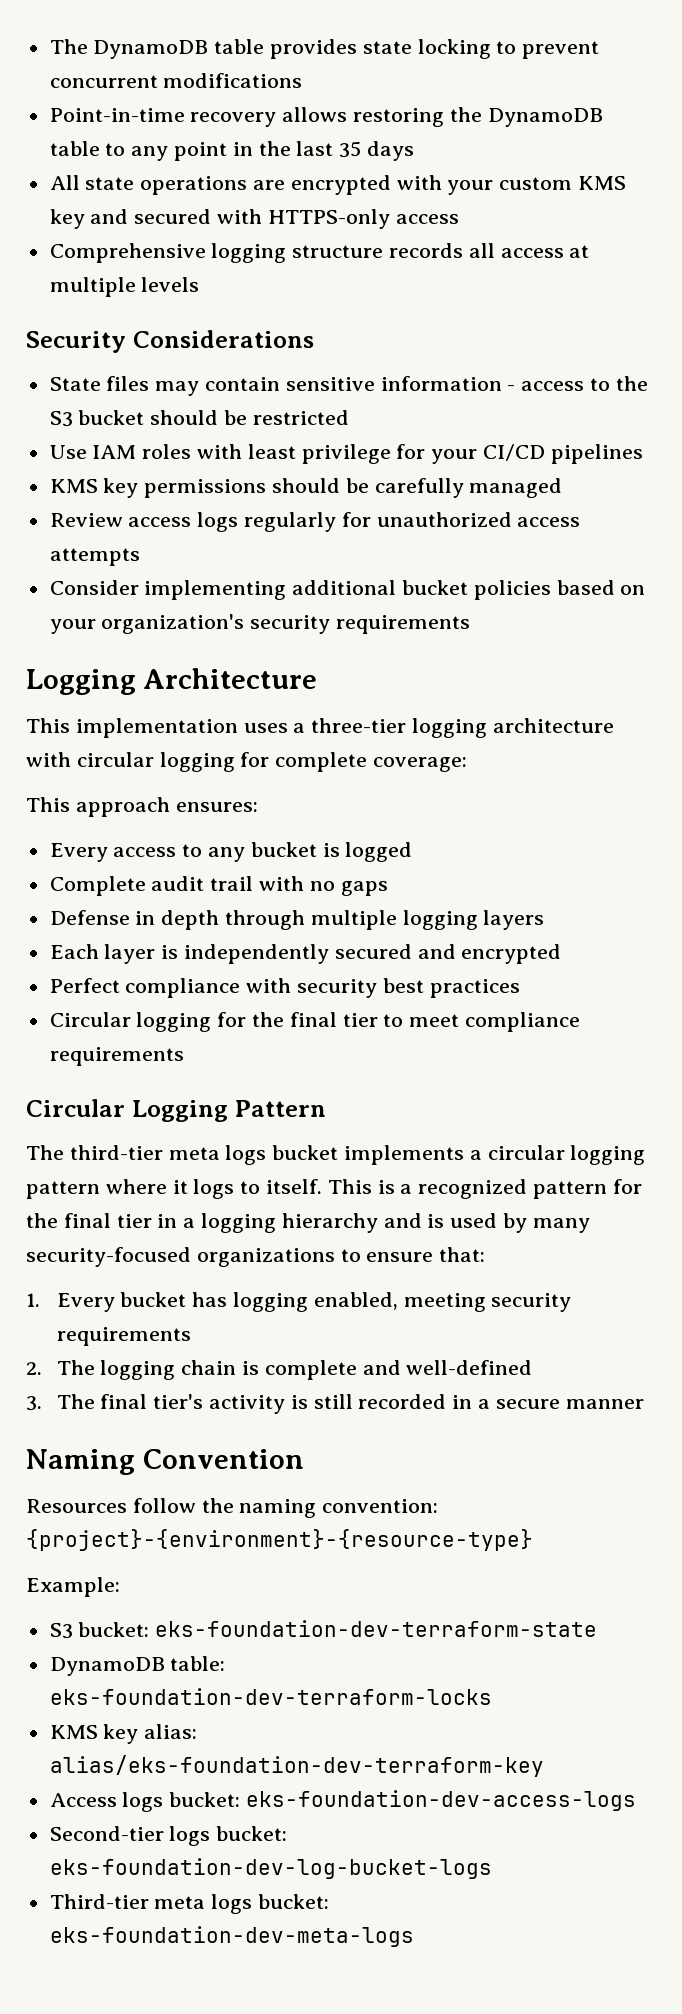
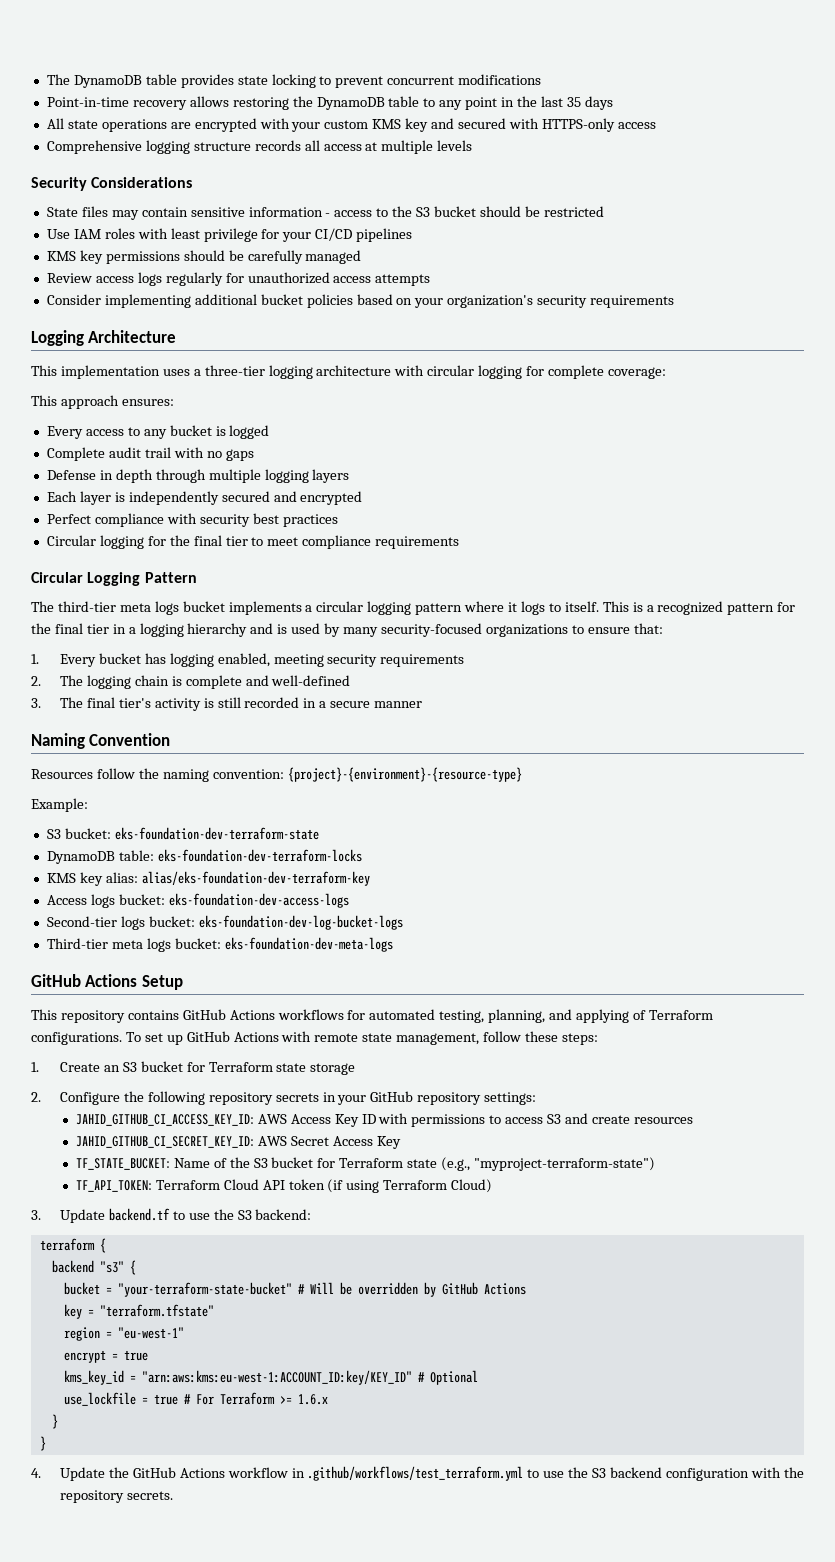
+ GitHub Actions Setup
+ This repository contains GitHub Actions workflows for automated testing, planning, and applying of Terraform configurations. To set up GitHub Actions with remote state management, follow these steps:
+ 1. Create an S3 bucket for Terraform state storage
+ 2. Configure the following repository secrets in your GitHub repository settings:
+ JAHID_GITHUB_CI_ACCESS_KEY_ID: AWS Access Key ID with permissions to access S3 and create resources
+ JAHID_GITHUB_CI_SECRET_KEY_ID: AWS Secret Access Key
+ TF_STATE_BUCKET: Name of the S3 bucket for Terraform state (e.g., "myproject-terraform-state")
+ TF_API_TOKEN: Terraform Cloud API token (if using Terraform Cloud)
+ 3. Update backend.tf to use the S3 backend:
+ terraform {
+ backend "s3" {
+ bucket = "your-terraform-state-bucket" # Will be overridden by GitHub Actions
+ key = "terraform.tfstate"
+ region = "eu-west-1"
+ encrypt = true
+ kms_key_id = "arn:aws:kms:eu-west-1:ACCOUNT_ID:key/KEY_ID" # Optional
+ use_lockfile = true # For Terraform >= 1.6.x
+ }
+ }
+ 4. Update the GitHub Actions workflow in .github/workflows/test_terraform.yml to use the S3 backend configuration with the repository secrets.

